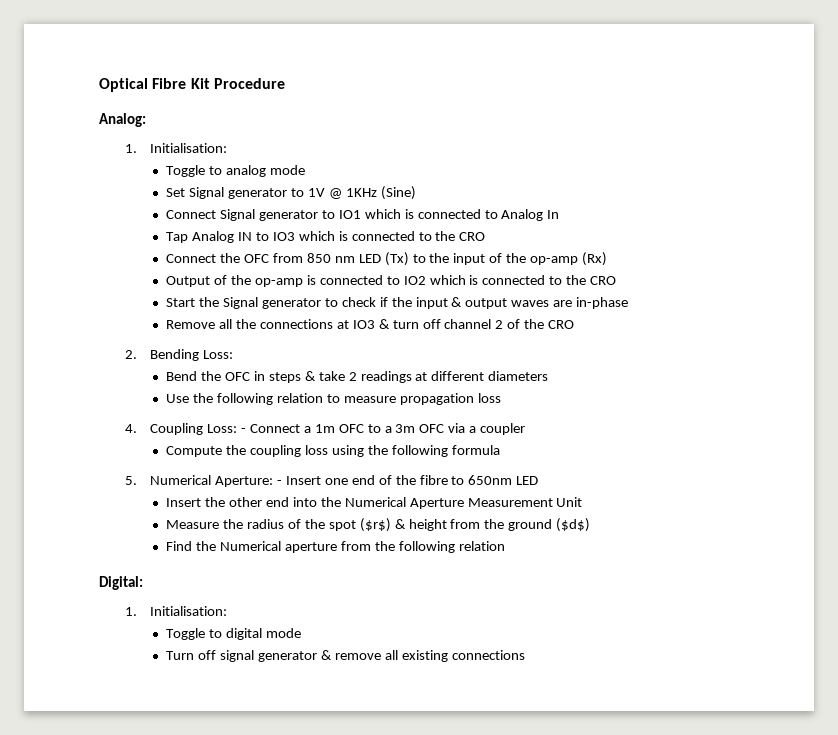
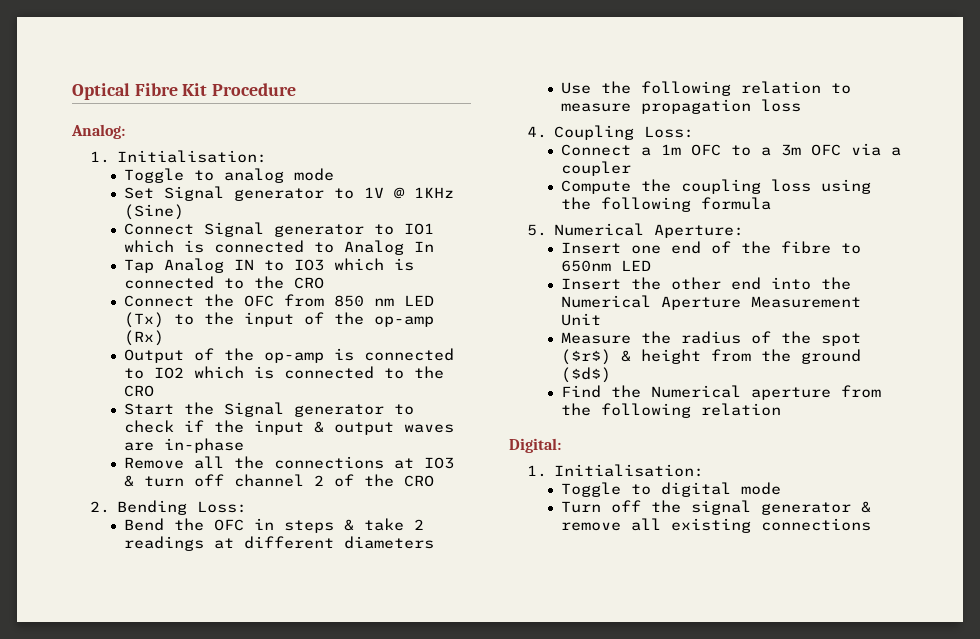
- 4. Coupling Loss: - Connect a 1m OFC to a 3m OFC via a coupler
+ 4. Coupling Loss:
+ Connect a 1m OFC to a 3m OFC via a coupler
- 5. Numerical Aperture: - Insert one end of the fibre to 650nm LED
+ 5. Numerical Aperture:
+ Insert one end of the fibre to 650nm LED
- Turn off signal generator & remove all existing connections
+ Turn off the signal generator & remove all existing connections

